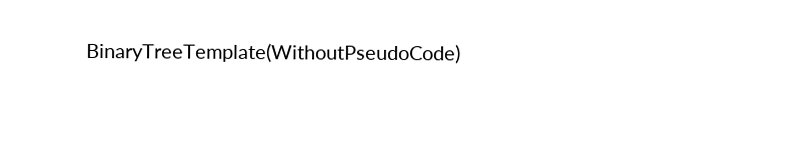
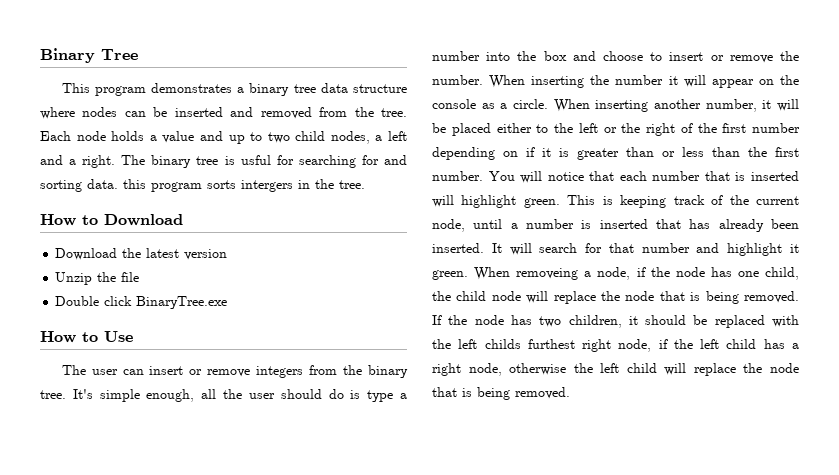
- BinaryTreeTemplate(WithoutPseudoCode)
+ Binary Tree
+ This program demonstrates a binary tree data structure where nodes can be inserted and removed from the tree. Each node holds a value and up to two child nodes, a left and a right. The binary tree is usful for searching for and sorting data. this program sorts intergers in the tree.
+ How to Download
+ Download the latest version
+ Unzip the file
+ Double click BinaryTree.exe
+ How to Use
+ The user can insert or remove integers from the binary tree. It's simple enough, all the user should do is type a number into the box and choose to insert or remove the number. When inserting the number it will appear on the console as a circle. When inserting another number, it will be placed either to the left or the right of the first number depending on if it is greater than or less than the first number. You will notice that each number that is inserted will highlight green. This is keeping track of the current node, until a number is inserted that has already been inserted. It will search for that number and highlight it green. When removeing a node, if the node has one child, the child node will replace the node that is being removed. If the node has two children, it should be replaced with the left childs furthest right node, if the left child has a right node, otherwise the left child will replace the node that is being removed.

